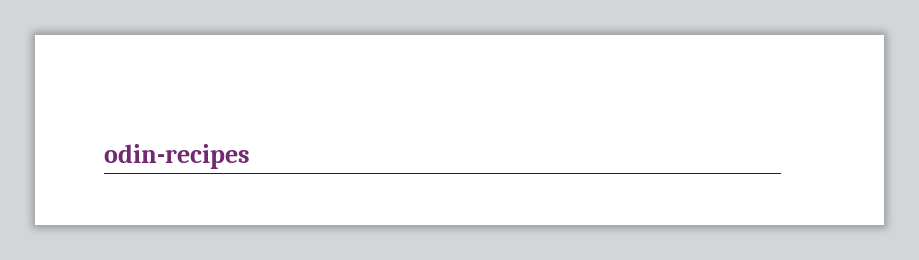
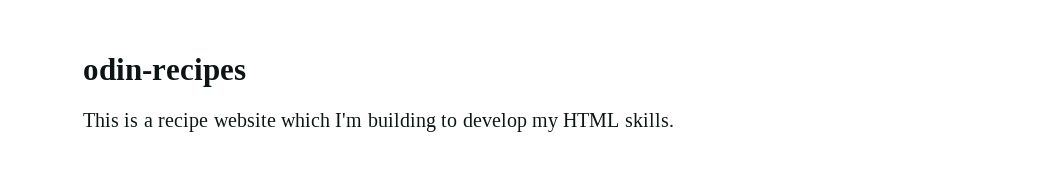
+ This is a recipe website which I'm building to develop my HTML skills.

